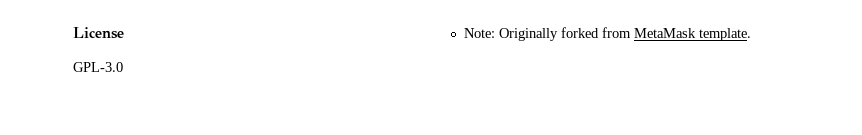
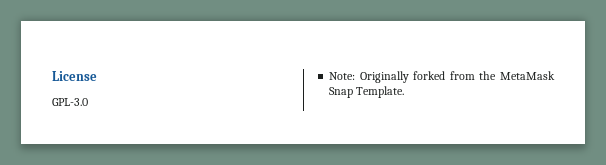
- Note: Originally forked from MetaMask template.
+ Note: Originally forked from the MetaMask Snap Template.

